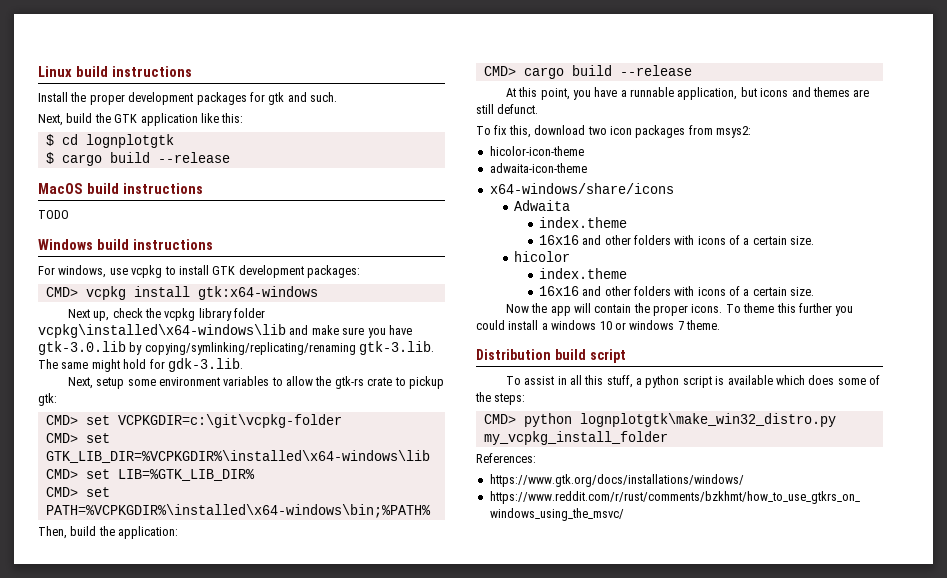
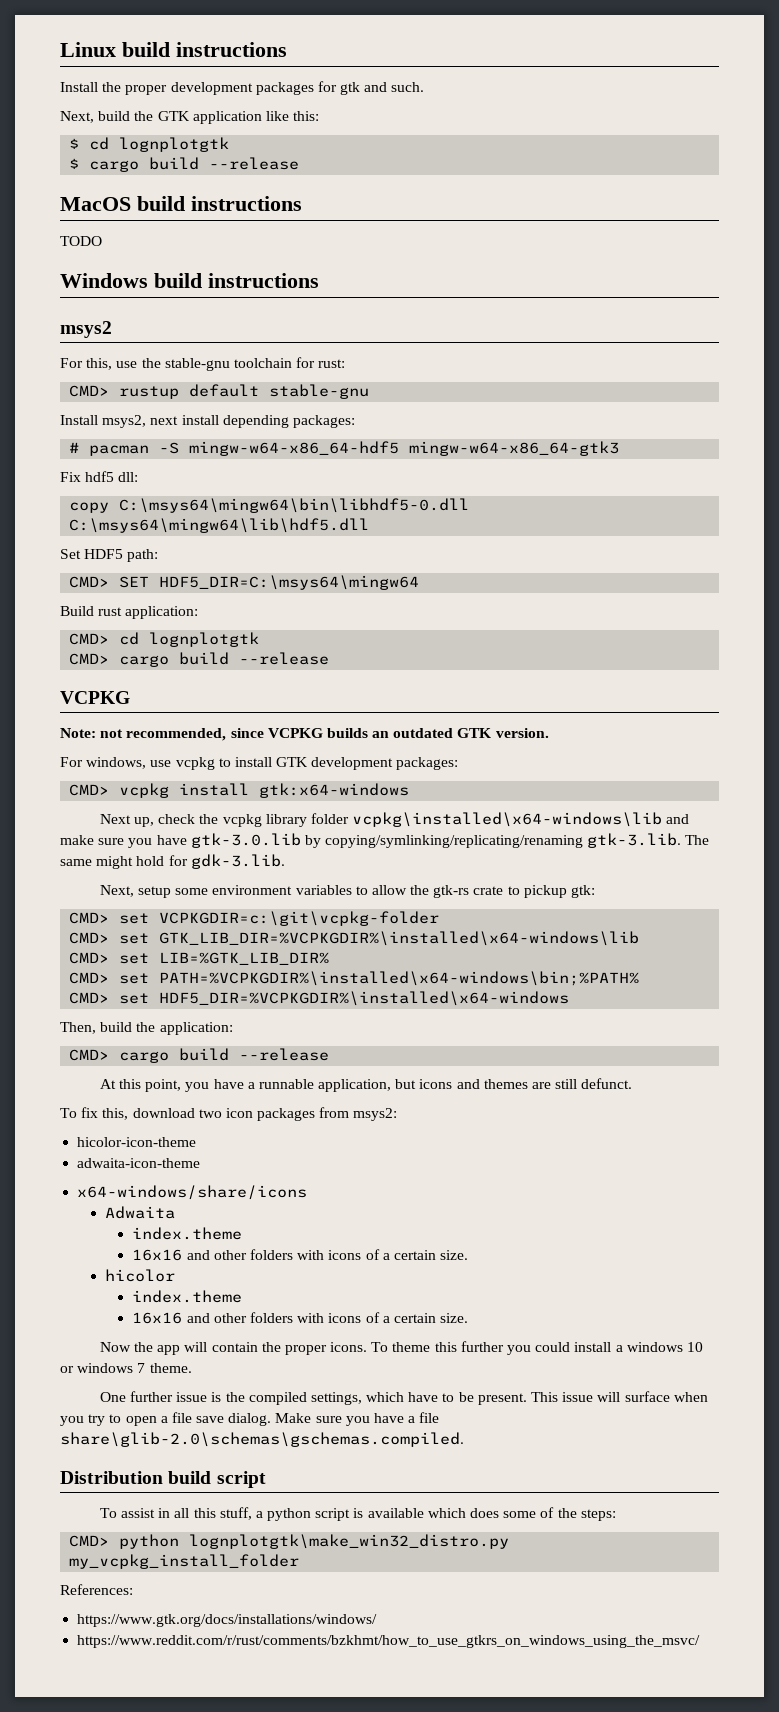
+ msys2
+ For this, use the stable-gnu toolchain for rust:
+ CMD> rustup default stable-gnu
+ Install msys2, next install depending packages:
+ # pacman -S mingw-w64-x86_64-hdf5 mingw-w64-x86_64-gtk3
+ Fix hdf5 dll:
+ copy C:\msys64\mingw64\bin\libhdf5-0.dll C:\msys64\mingw64\lib\hdf5.dll
+ Set HDF5 path:
+ CMD> SET HDF5_DIR=C:\msys64\mingw64
+ Build rust application:
+ CMD> cd lognplotgtk
+ CMD> cargo build --release
+ VCPKG
+ Note: not recommended, since VCPKG builds an outdated GTK version.
+ CMD> set HDF5_DIR=%VCPKGDIR%\installed\x64-windows
+ One further issue is the compiled settings, which have to be present. This issue will surface when you try to open a file save dialog. Make sure you have a file share\glib-2.0\schemas\gschemas.compiled.

